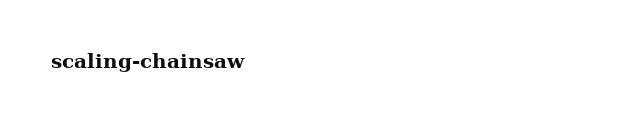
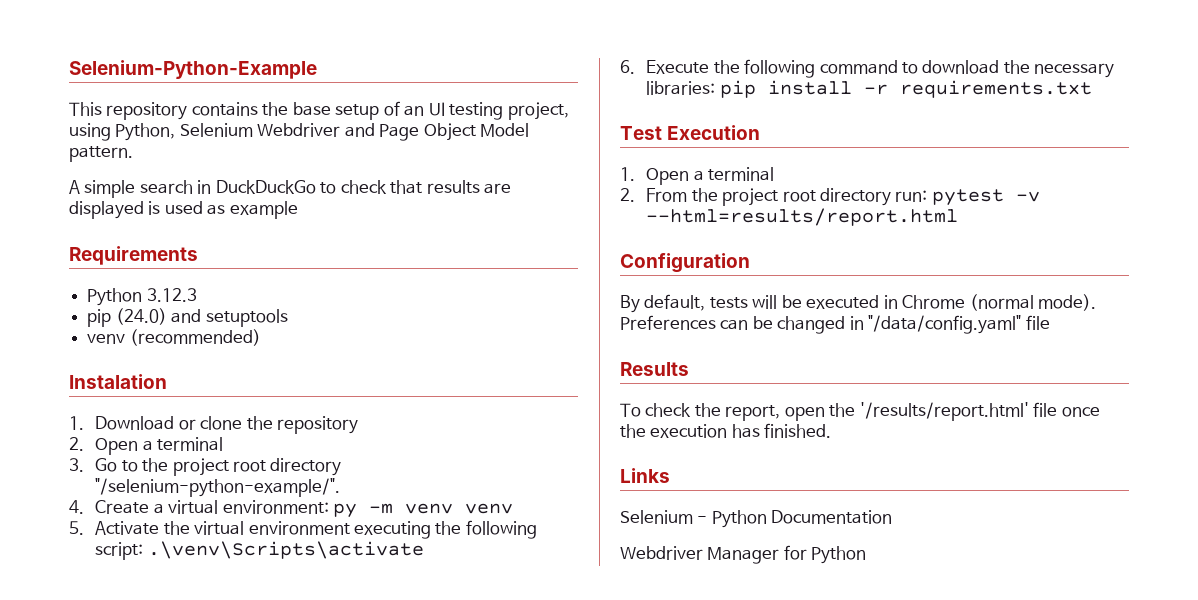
- scaling-chainsaw
+ Selenium-Python-Example
+ This repository contains the base setup of an UI testing project, using Python, Selenium Webdriver and Page Object Model pattern.
+ A simple search in DuckDuckGo to check that results are displayed is used as example
+ Requirements
+ Python 3.12.3
+ pip (24.0) and setuptools
+ venv (recommended)
+ Instalation
+ 1. Download or clone the repository
+ 2. Open a terminal
+ 3. Go to the project root directory "/selenium-python-example/".
+ 4. Create a virtual environment: py -m venv venv
+ 5. Activate the virtual environment executing the following script: .\venv\Scripts\activate
+ 6. Execute the following command to download the necessary libraries: pip install -r requirements.txt
+ Test Execution
+ 1. Open a terminal
+ 2. From the project root directory run: pytest -v --html=results/report.html
+ Configuration
+ By default, tests will be executed in Chrome (normal mode). Preferences can be changed in "/data/config.yaml" file
+ Results
+ To check the report, open the '/results/report.html' file once the execution has finished.
+ Links
+ Selenium - Python Documentation
+ Webdriver Manager for Python

